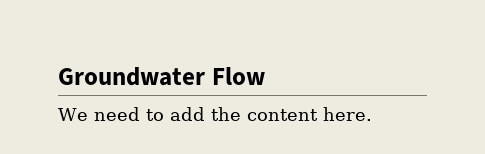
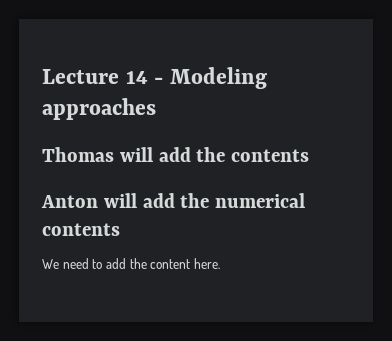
- Groundwater Flow
+ Lecture 14 - Modeling approaches
+ Thomas will add the contents
+ Anton will add the numerical contents

